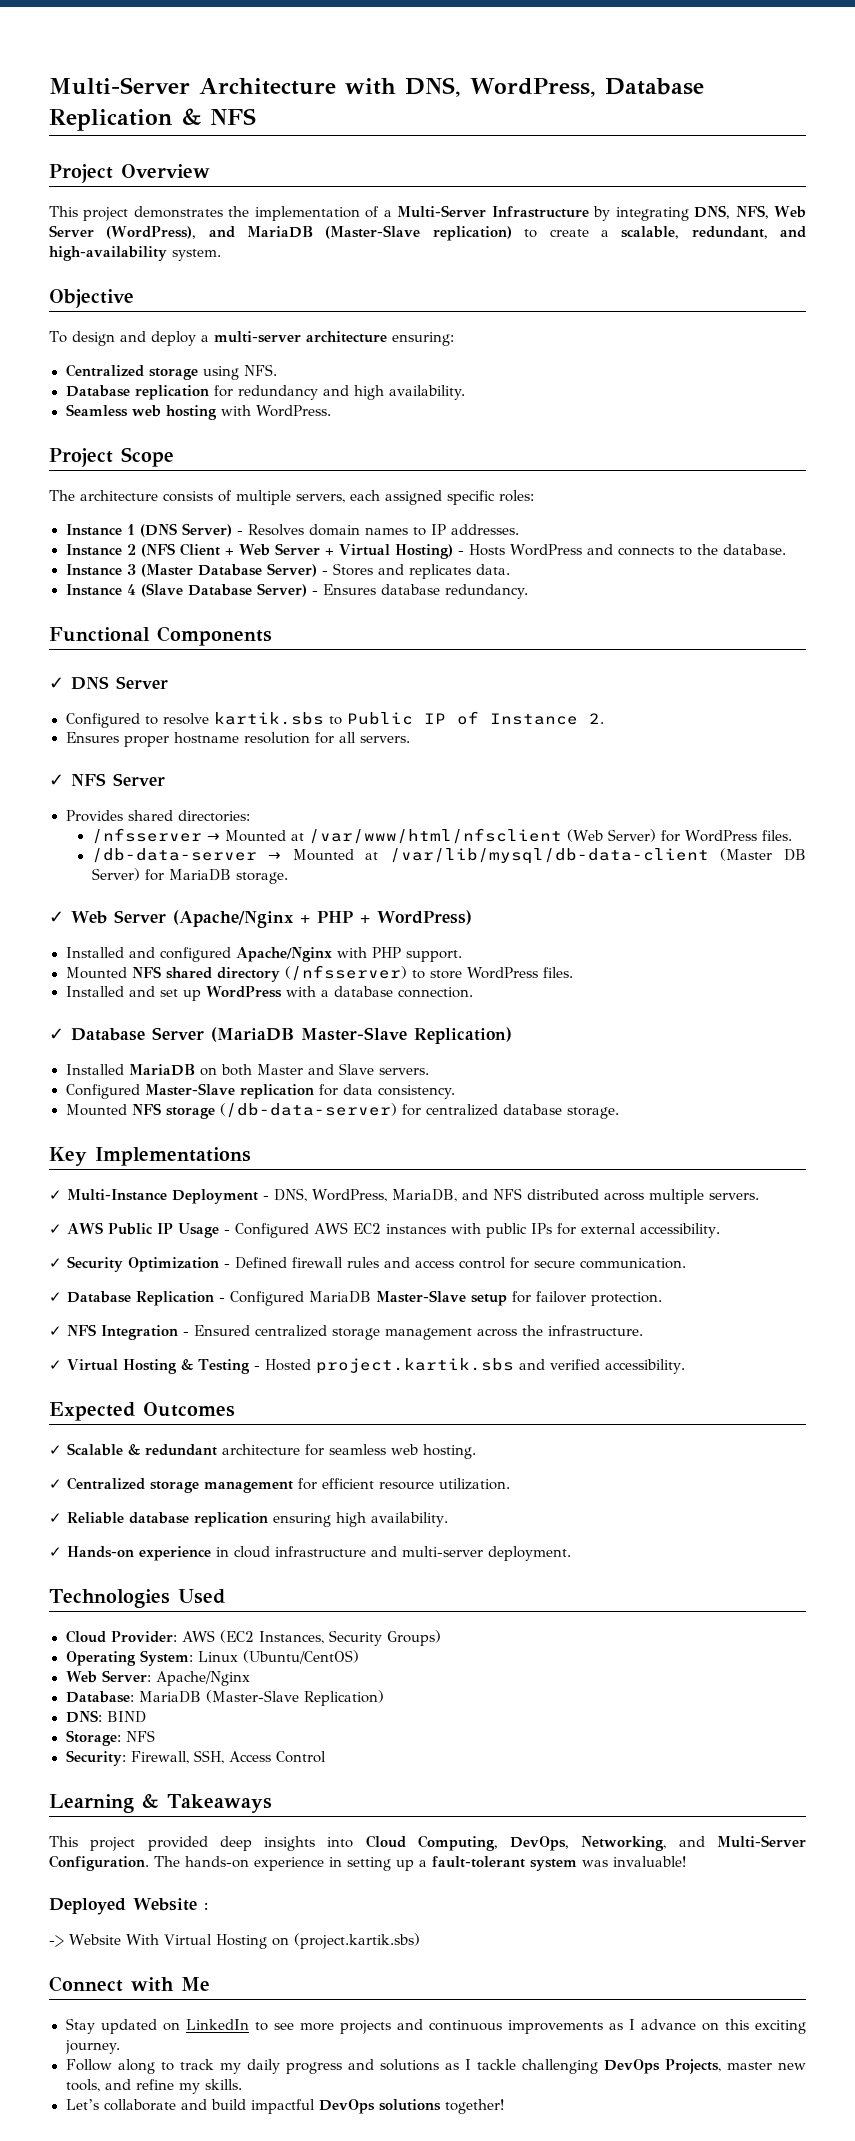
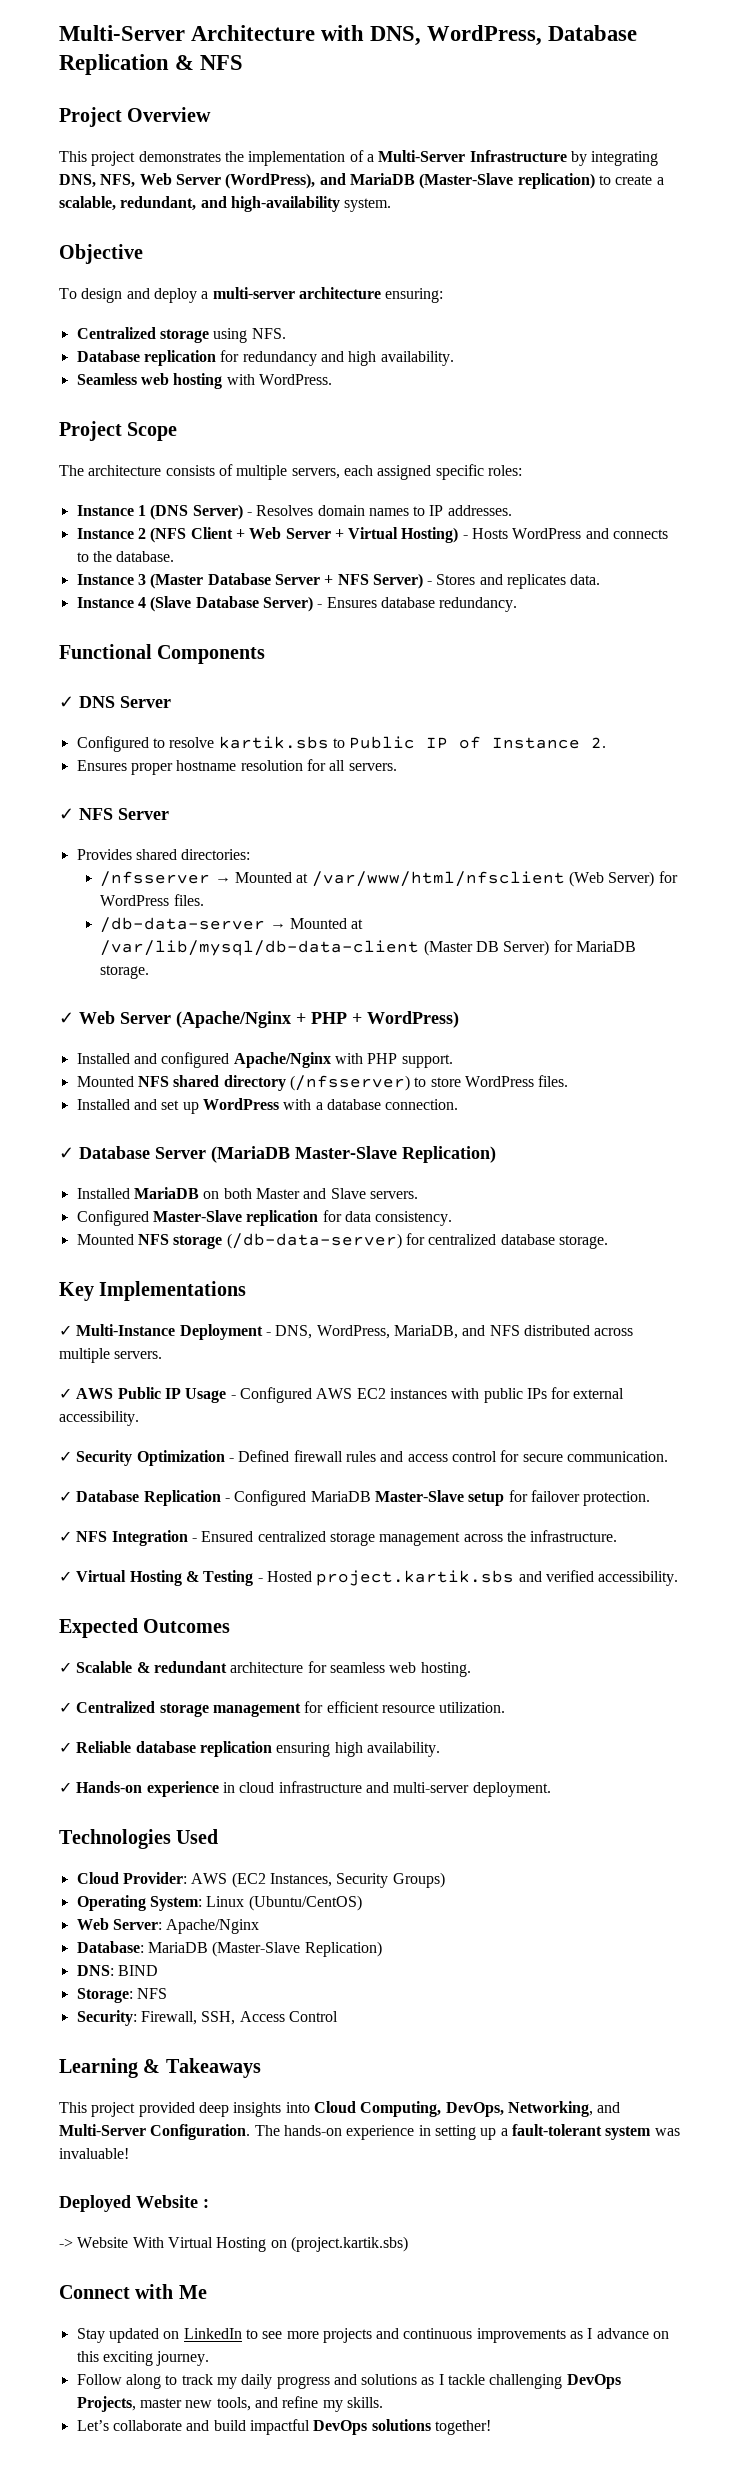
- Instance 3 (Master Database Server) - Stores and replicates data.
+ Instance 3 (Master Database Server + NFS Server) - Stores and replicates data.

